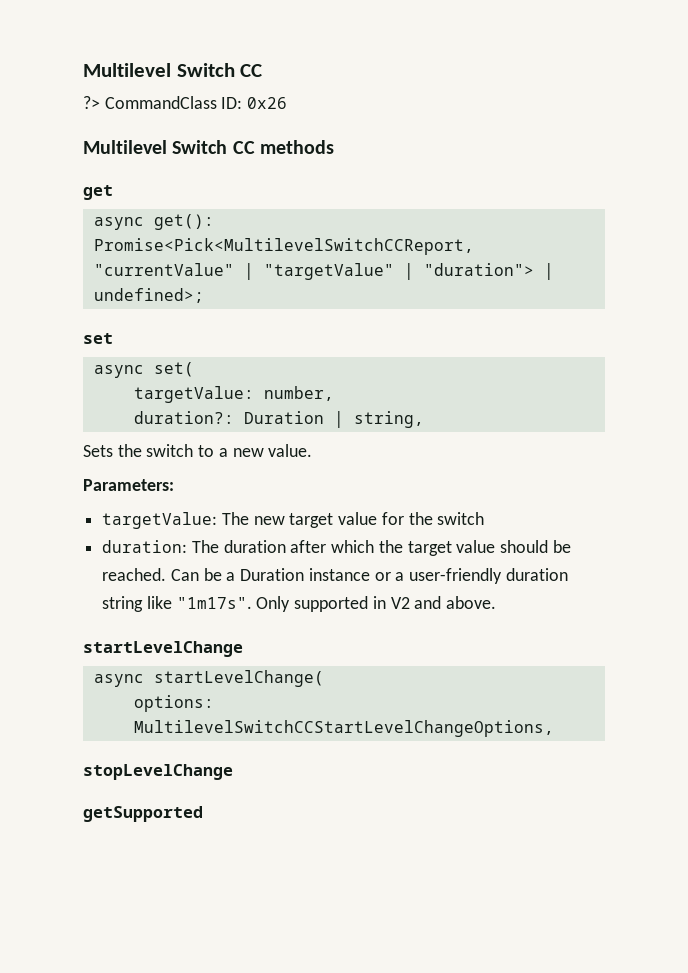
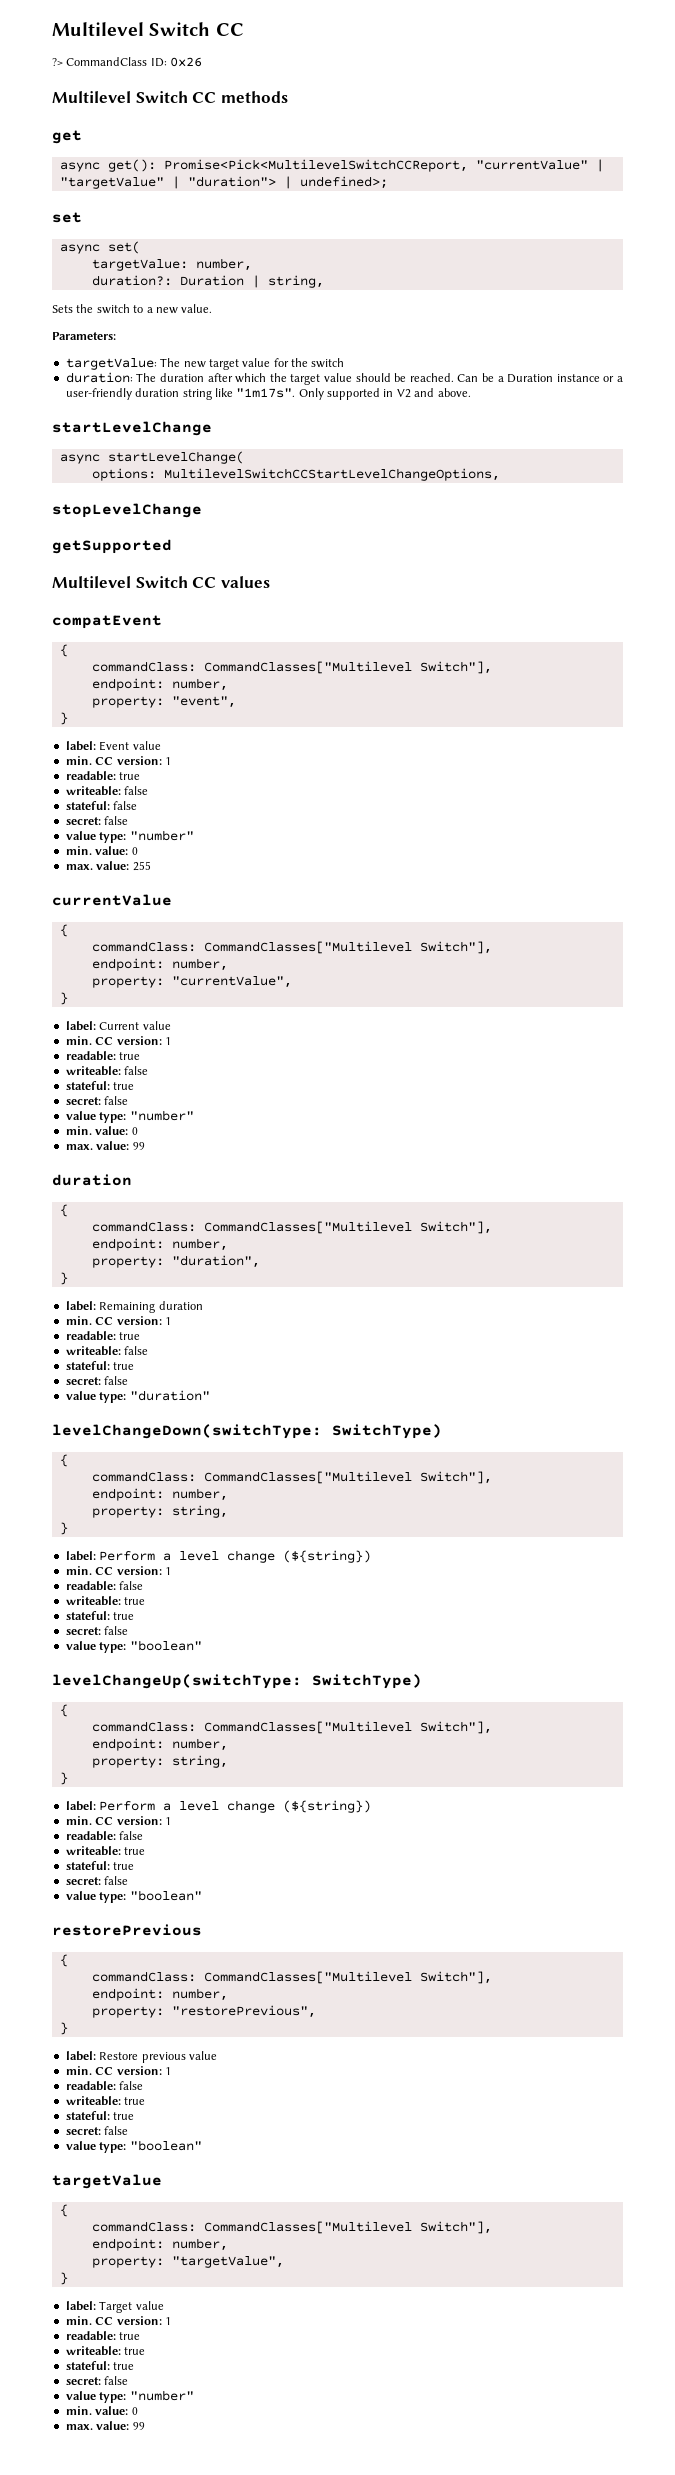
+ Multilevel Switch CC values
+ compatEvent
+ {
+ commandClass: CommandClasses["Multilevel Switch"],
+ endpoint: number,
+ property: "event",
+ }
+ label: Event value
+ min. CC version: 1
+ readable: true
+ writeable: false
+ stateful: false
+ secret: false
+ value type: "number"
+ min. value: 0
+ max. value: 255
+ currentValue
+ {
+ commandClass: CommandClasses["Multilevel Switch"],
+ endpoint: number,
+ property: "currentValue",
+ }
+ label: Current value
+ min. CC version: 1
+ readable: true
+ writeable: false
+ stateful: true
+ secret: false
+ value type: "number"
+ min. value: 0
+ max. value: 99
+ duration
+ {
+ commandClass: CommandClasses["Multilevel Switch"],
+ endpoint: number,
+ property: "duration",
+ }
+ label: Remaining duration
+ min. CC version: 1
+ readable: true
+ writeable: false
+ stateful: true
+ secret: false
+ value type: "duration"
+ levelChangeDown(switchType: SwitchType)
+ {
+ commandClass: CommandClasses["Multilevel Switch"],
+ endpoint: number,
+ property: string,
+ }
+ label: Perform a level change (${string})
+ min. CC version: 1
+ readable: false
+ writeable: true
+ stateful: true
+ secret: false
+ value type: "boolean"
+ levelChangeUp(switchType: SwitchType)
+ {
+ commandClass: CommandClasses["Multilevel Switch"],
+ endpoint: number,
+ property: string,
+ }
+ label: Perform a level change (${string})
+ min. CC version: 1
+ readable: false
+ writeable: true
+ stateful: true
+ secret: false
+ value type: "boolean"
+ restorePrevious
+ {
+ commandClass: CommandClasses["Multilevel Switch"],
+ endpoint: number,
+ property: "restorePrevious",
+ }
+ label: Restore previous value
+ min. CC version: 1
+ readable: false
+ writeable: true
+ stateful: true
+ secret: false
+ value type: "boolean"
+ targetValue
+ {
+ commandClass: CommandClasses["Multilevel Switch"],
+ endpoint: number,
+ property: "targetValue",
+ }
+ label: Target value
+ min. CC version: 1
+ readable: true
+ writeable: true
+ stateful: true
+ secret: false
+ value type: "number"
+ min. value: 0
+ max. value: 99

